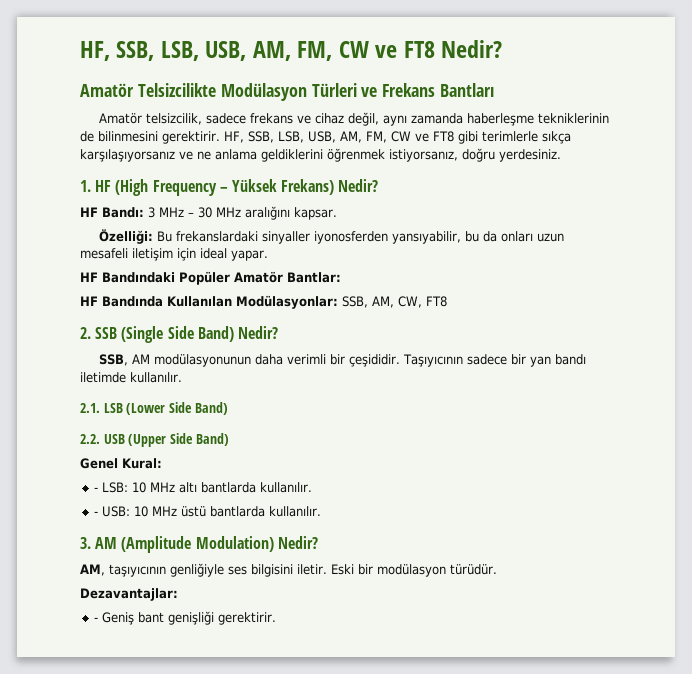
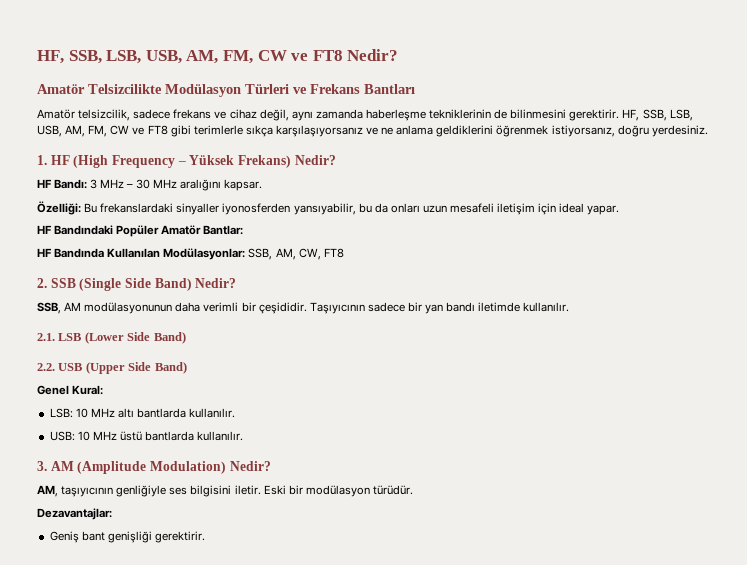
- - LSB: 10 MHz altı bantlarda kullanılır.
+ LSB: 10 MHz altı bantlarda kullanılır.
- - USB: 10 MHz üstü bantlarda kullanılır.
+ USB: 10 MHz üstü bantlarda kullanılır.
- - Geniş bant genişliği gerektirir.
+ Geniş bant genişliği gerektirir.

